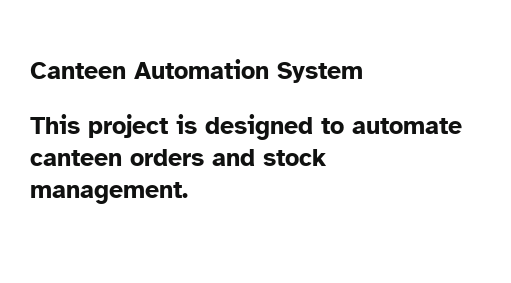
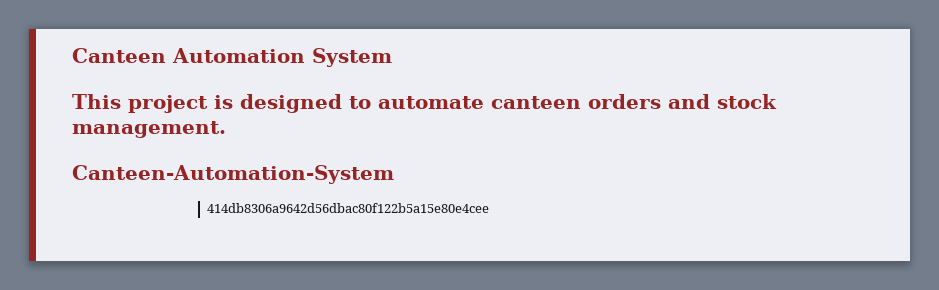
+ Canteen-Automation-System
+ 414db8306a9642d56dbac80f122b5a15e80e4cee

